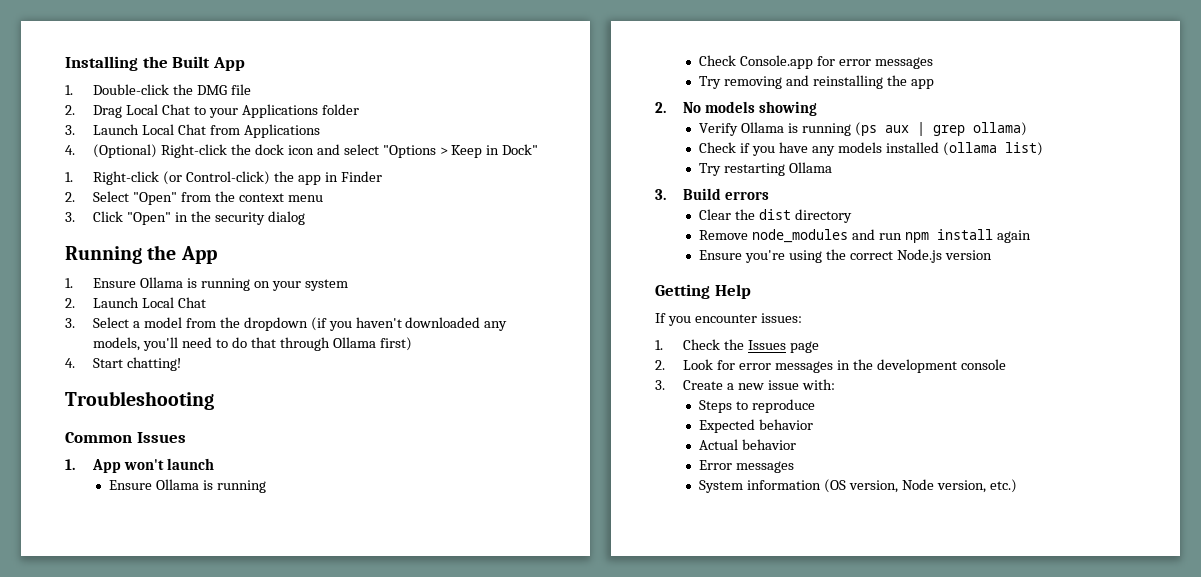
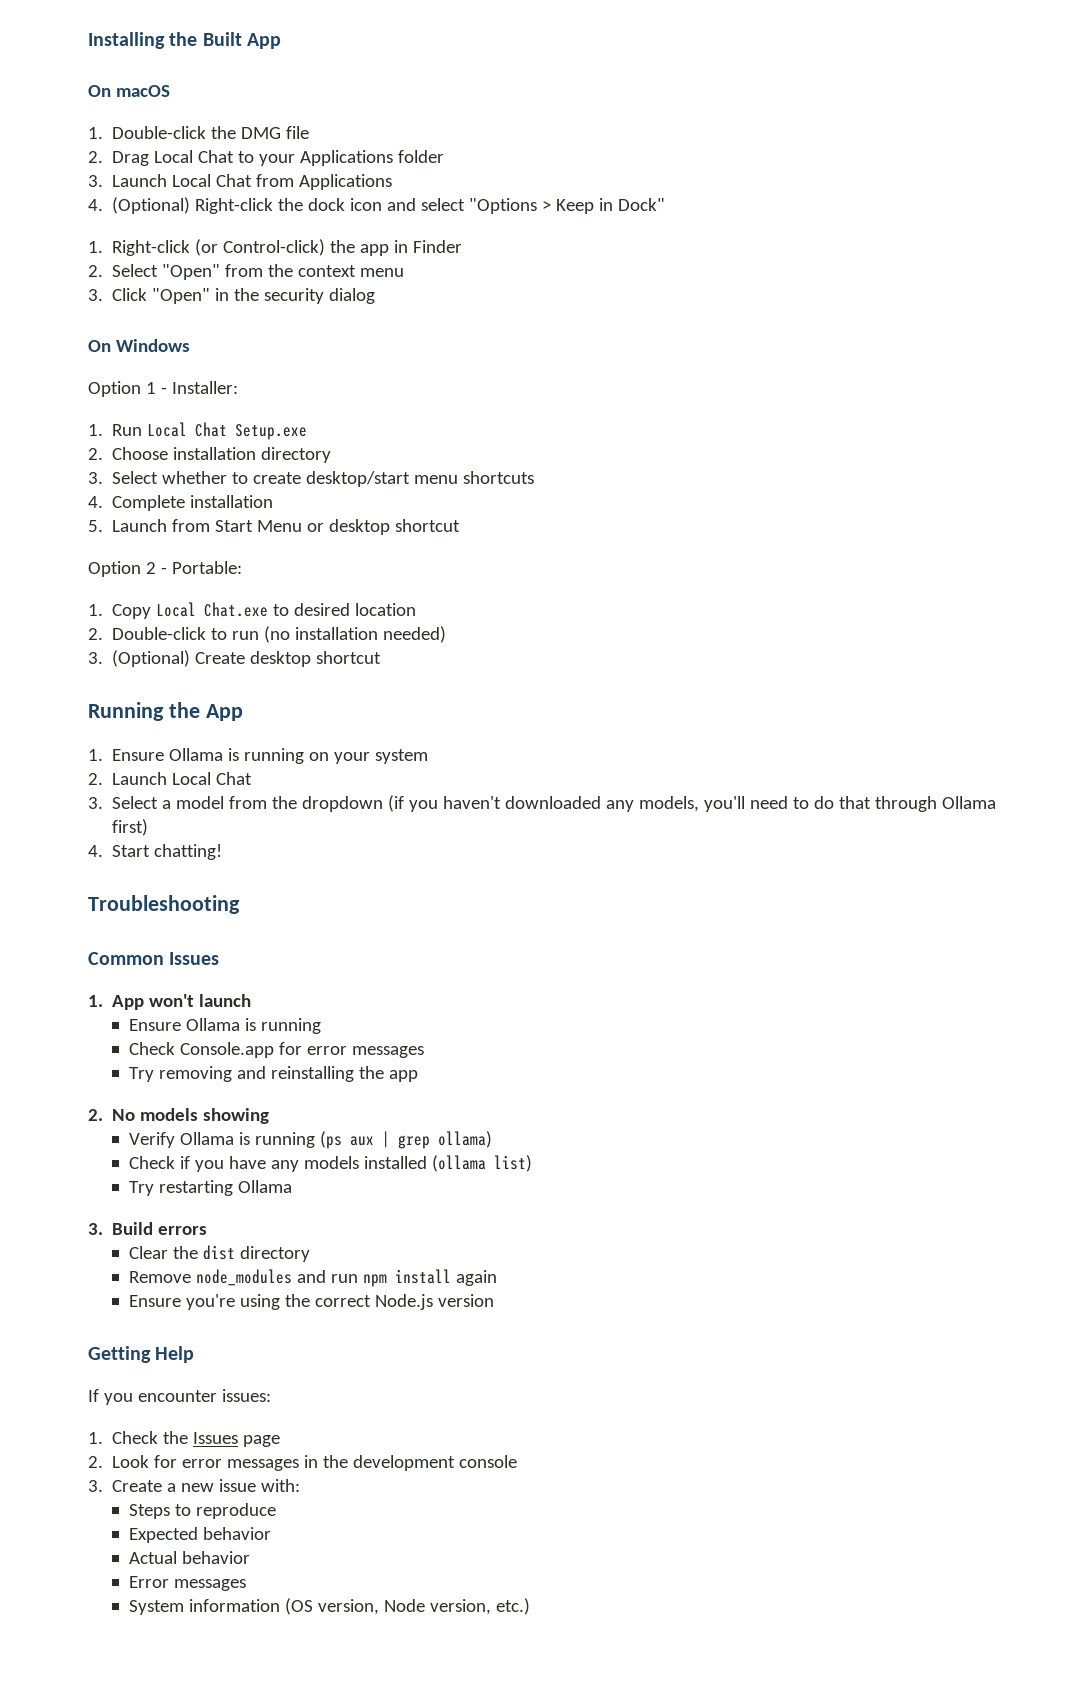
+ On macOS
+ On Windows
+ Option 1 - Installer:
+ 1. Run Local Chat Setup.exe
+ 2. Choose installation directory
+ 3. Select whether to create desktop/start menu shortcuts
+ 4. Complete installation
+ 5. Launch from Start Menu or desktop shortcut
+ Option 2 - Portable:
+ 1. Copy Local Chat.exe to desired location
+ 2. Double-click to run (no installation needed)
+ 3. (Optional) Create desktop shortcut

